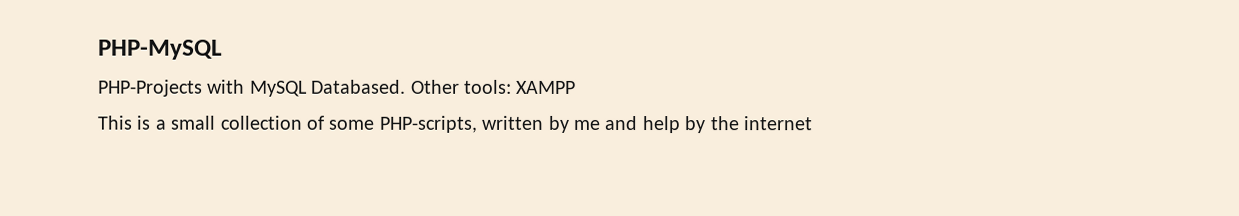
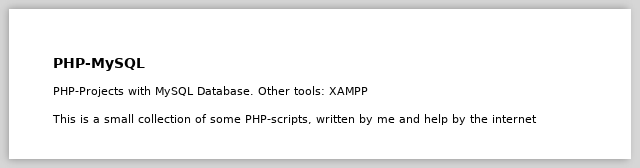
- PHP-Projects with MySQL Databased.
+ PHP-Projects with MySQL Database.

